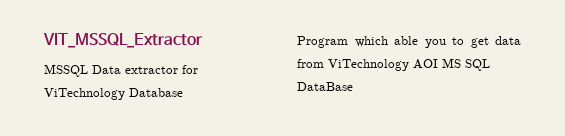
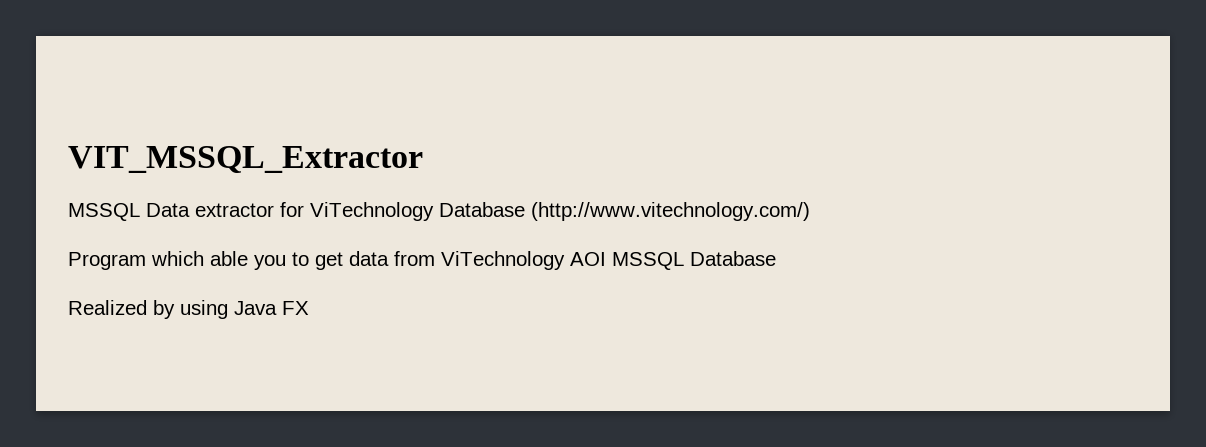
- MSSQL Data extractor for ViTechnology Database
+ MSSQL Data extractor for ViTechnology Database (http://www.vitechnology.com/)
- Program which able you to get data from ViTechnology AOI MS SQL DataBase
+ Program which able you to get data from ViTechnology AOI MSSQL Database
+ Realized by using Java FX

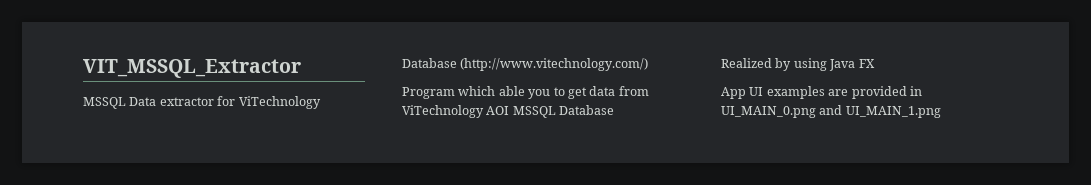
+ App UI examples are provided in UI_MAIN_0.png and UI_MAIN_1.png

